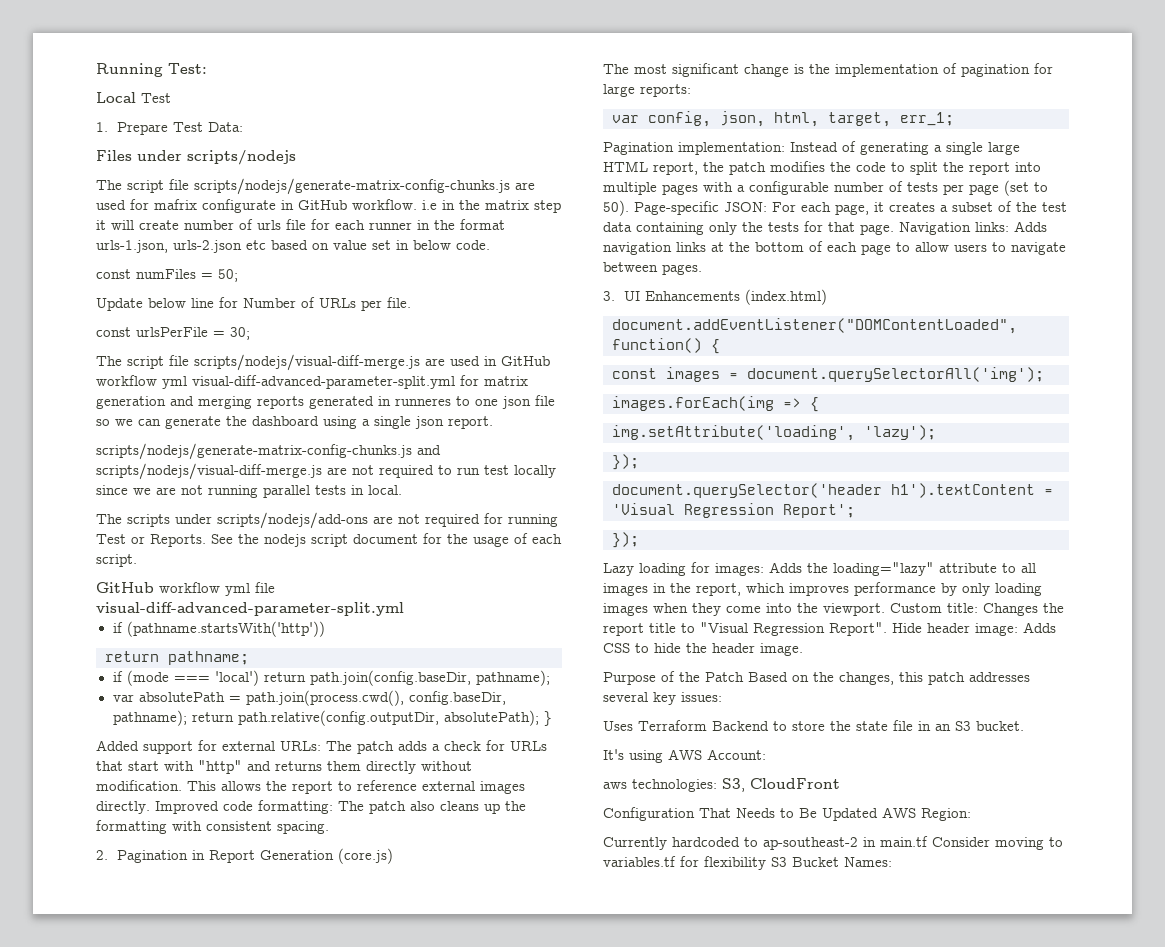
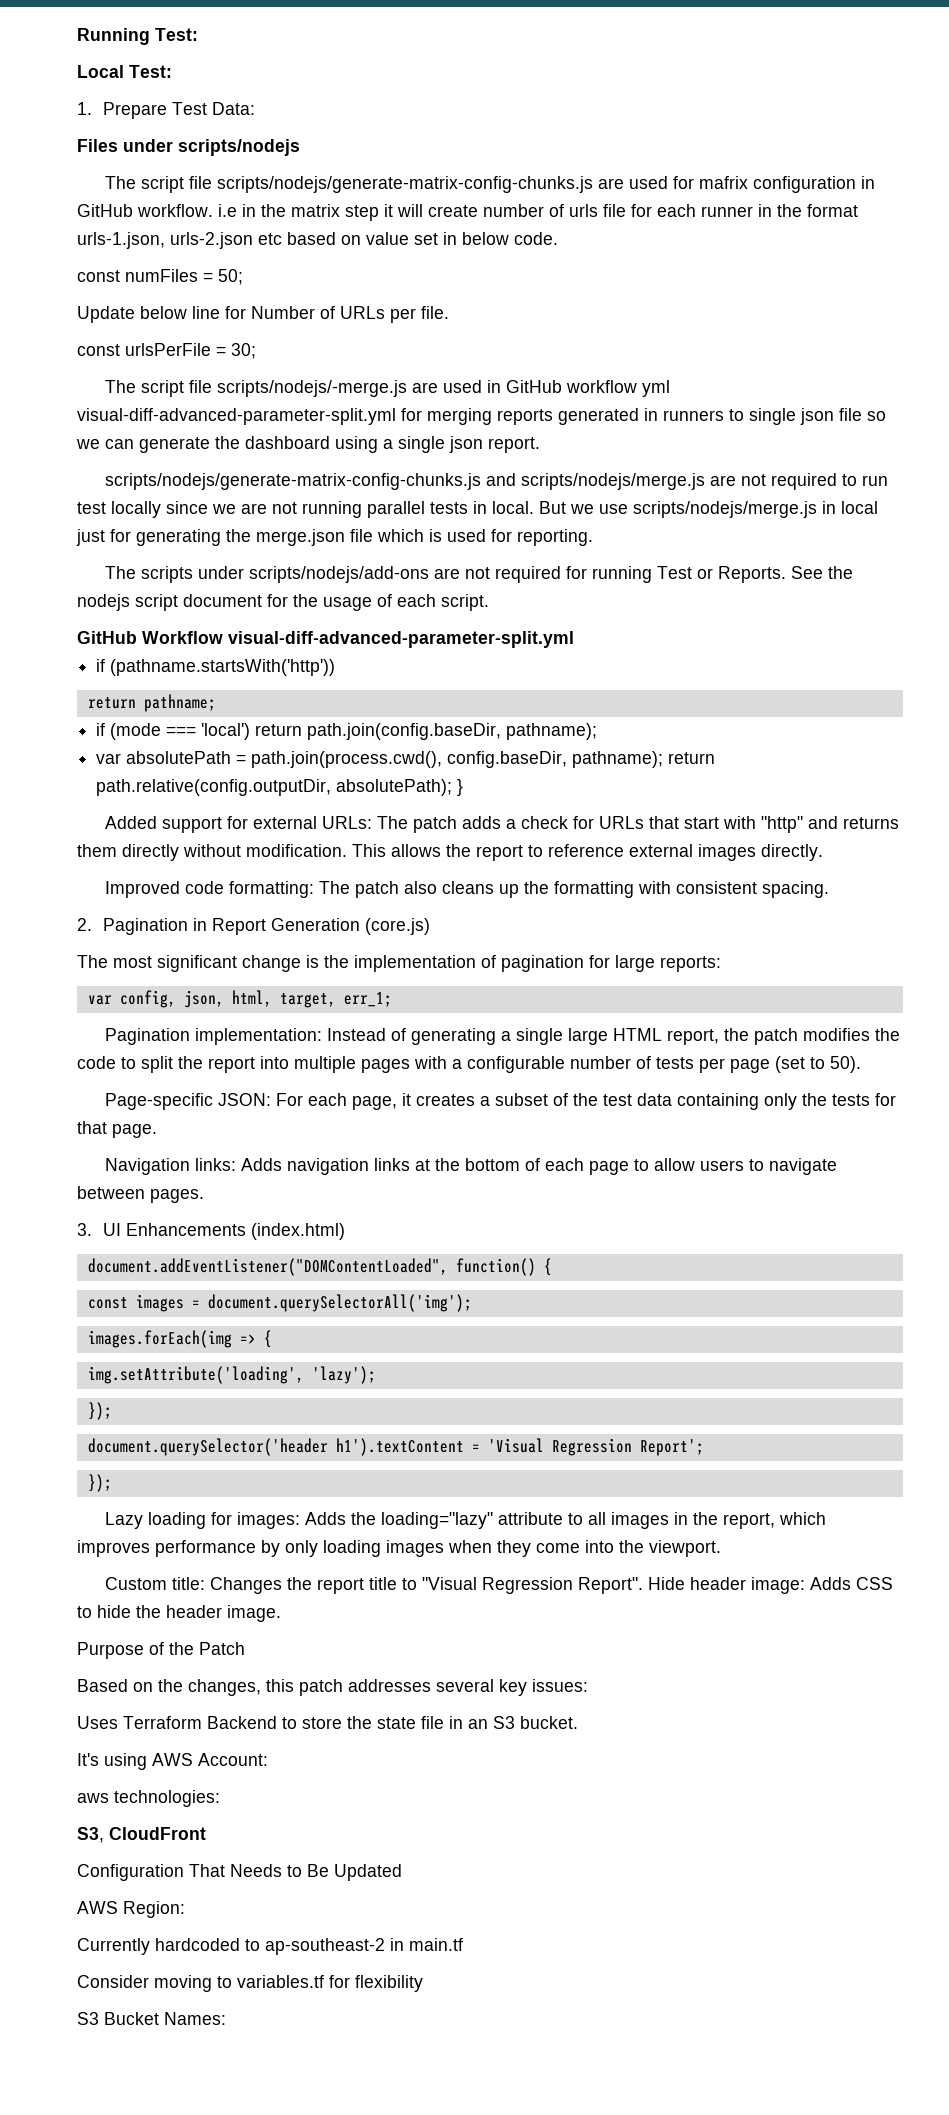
- Local Test
+ Local Test:
- The script file scripts/nodejs/generate-matrix-config-chunks.js are used for mafrix configurate in GitHub workflow. i.e in the matrix step it will create number of urls file for each runner in the format urls-1.json, urls-2.json etc based on value set in below code.
+ The script file scripts/nodejs/generate-matrix-config-chunks.js are used for mafrix configuration in GitHub workflow. i.e in the matrix step it will create number of urls file for each runner in the format urls-1.json, urls-2.json etc based on value set in below code.
- The script file scripts/nodejs/visual-diff-merge.js are used in GitHub workflow yml visual-diff-advanced-parameter-split.yml for matrix generation and merging reports generated in runneres to one json file so we can generate the dashboard using a single json report.
+ The script file scripts/nodejs/-merge.js are used in GitHub workflow yml visual-diff-advanced-parameter-split.yml for merging reports generated in runners to single json file so we can generate the dashboard using a single json report.
- scripts/nodejs/generate-matrix-config-chunks.js and scripts/nodejs/visual-diff-merge.js are not required to run test locally since we are not running parallel tests in local.
+ scripts/nodejs/generate-matrix-config-chunks.js and scripts/nodejs/merge.js are not required to run test locally since we are not running parallel tests in local. But we use scripts/nodejs/merge.js in local just for generating the merge.json file which is used for reporting.
- GitHub workflow yml file visual-diff-advanced-parameter-split.yml
+ GitHub Workflow visual-diff-advanced-parameter-split.yml
- This allows the report to reference external images directly. Improved code formatting: The patch also cleans up the formatting with consistent spacing.
+ This allows the report to reference external images directly.
+ Improved code formatting: The patch also cleans up the formatting with consistent spacing.
- Instead of generating a single large HTML report, the patch modifies the code to split the report into multiple pages with a configurable number of tests per page (set to 50). Page-specific JSON:
+ Instead of generating a single large HTML report, the patch modifies the code to split the report into multiple pages with a configurable number of tests per page (set to 50).
+ Page-specific JSON:
- For each page, it creates a subset of the test data containing only the tests for that page. Navigation links:
+ For each page, it creates a subset of the test data containing only the tests for that page.
+ Navigation links:
- Lazy loading for images: Adds the loading="lazy" attribute to all images in the report, which improves performance by only loading images when they come into the viewport. Custom title: Changes the report title to "Visual Regression Report".
+ Lazy loading for images: Adds the loading="lazy" attribute to all images in the report, which improves performance by only loading images when they come into the viewport.
+ Custom title: Changes the report title to "Visual Regression Report".
- Purpose of the Patch Based on the changes, this patch addresses several key issues:
+ Purpose of the Patch
+ Based on the changes, this patch addresses several key issues:
- aws technologies: S3, CloudFront
+ aws technologies:
+ S3, CloudFront
- Configuration That Needs to Be Updated AWS Region:
+ Configuration That Needs to Be Updated
+ AWS Region:
- Currently hardcoded to ap-southeast-2 in main.tf Consider moving to variables.tf for flexibility S3 Bucket Names:
+ Currently hardcoded to ap-southeast-2 in main.tf
+ Consider moving to variables.tf for flexibility
+ S3 Bucket Names:

